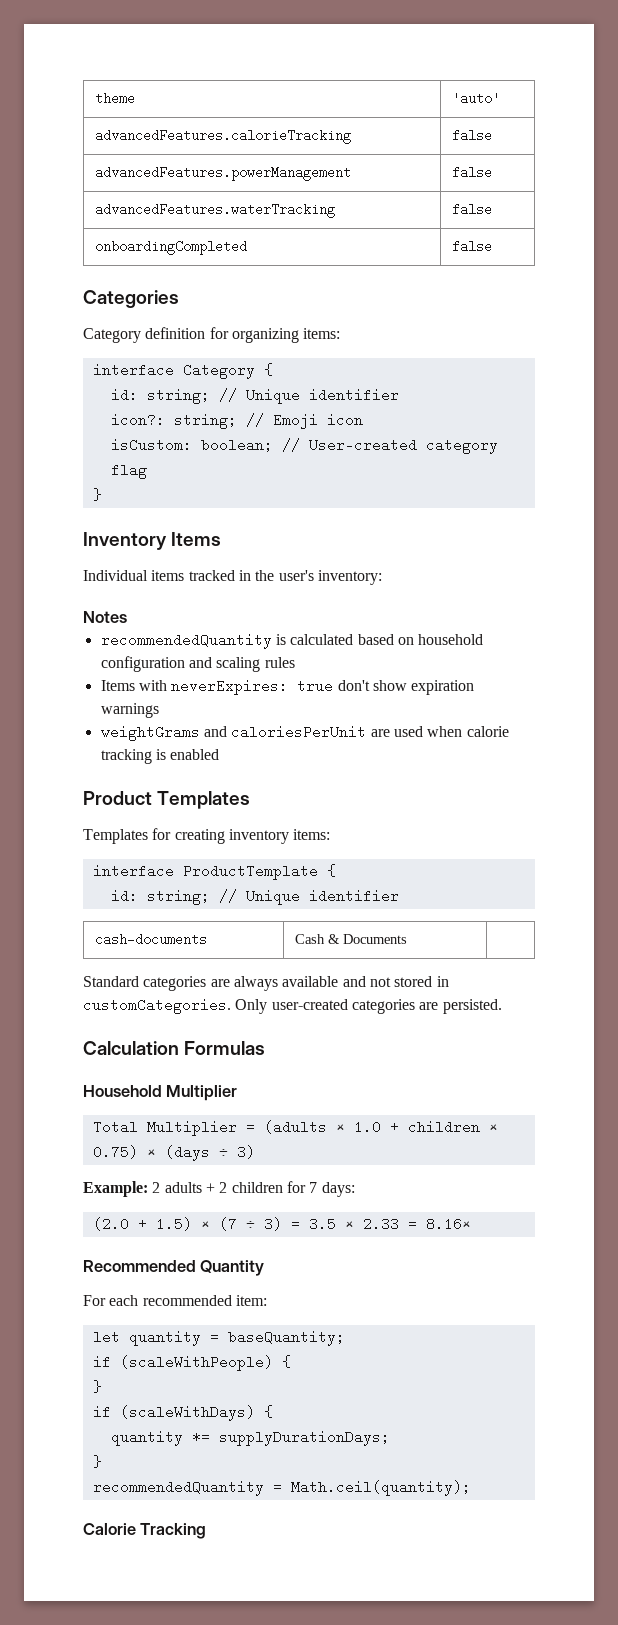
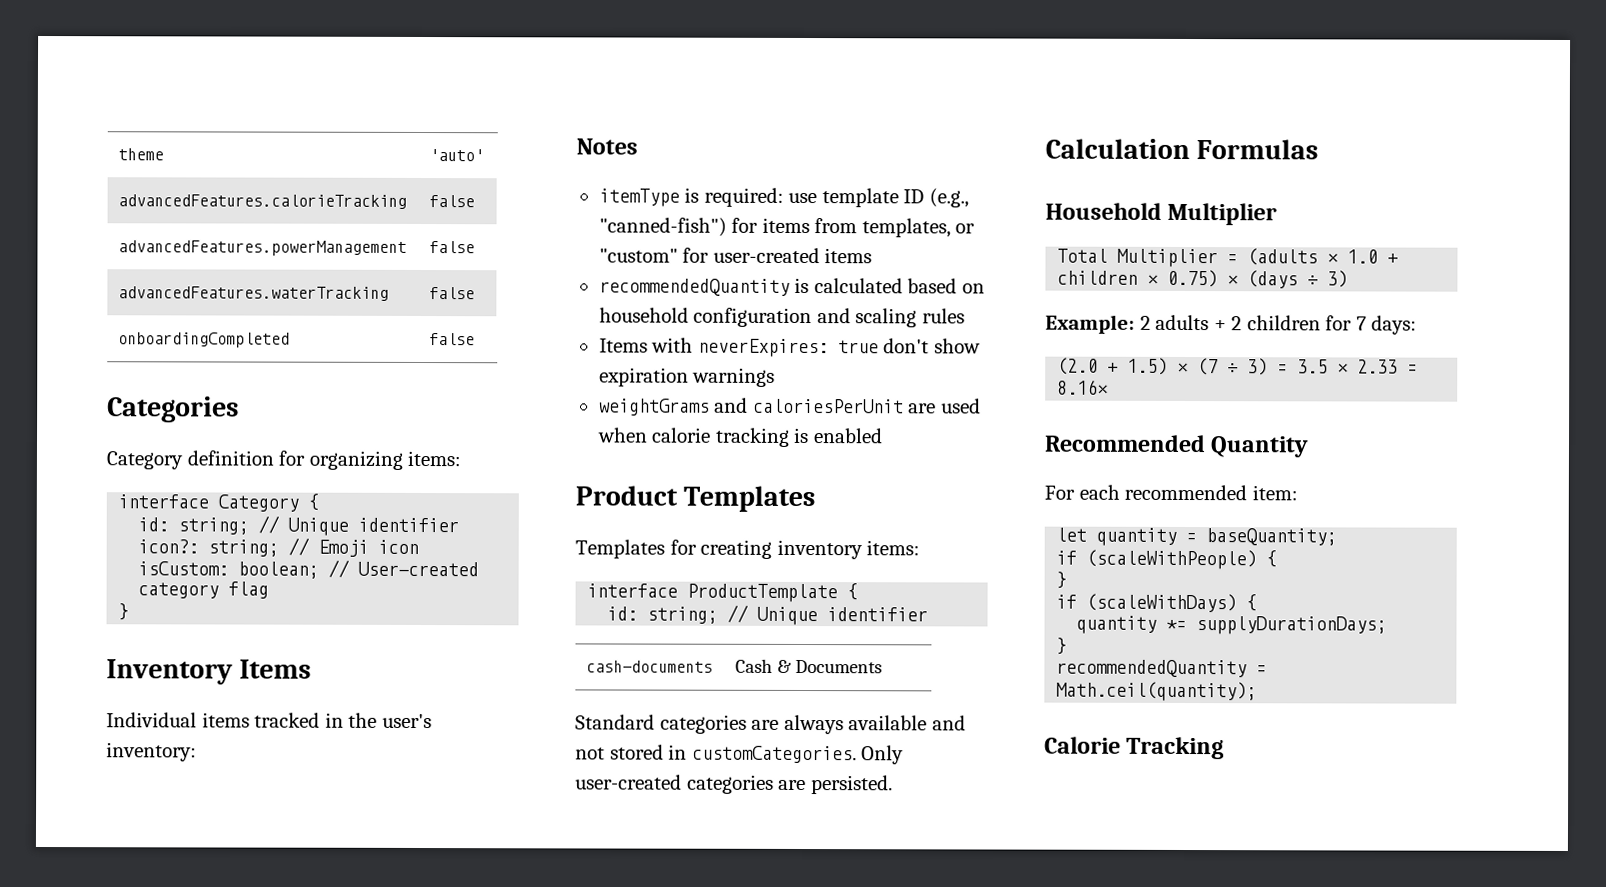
+ itemType is required: use template ID (e.g., "canned-fish") for items from templates, or "custom" for user-created items

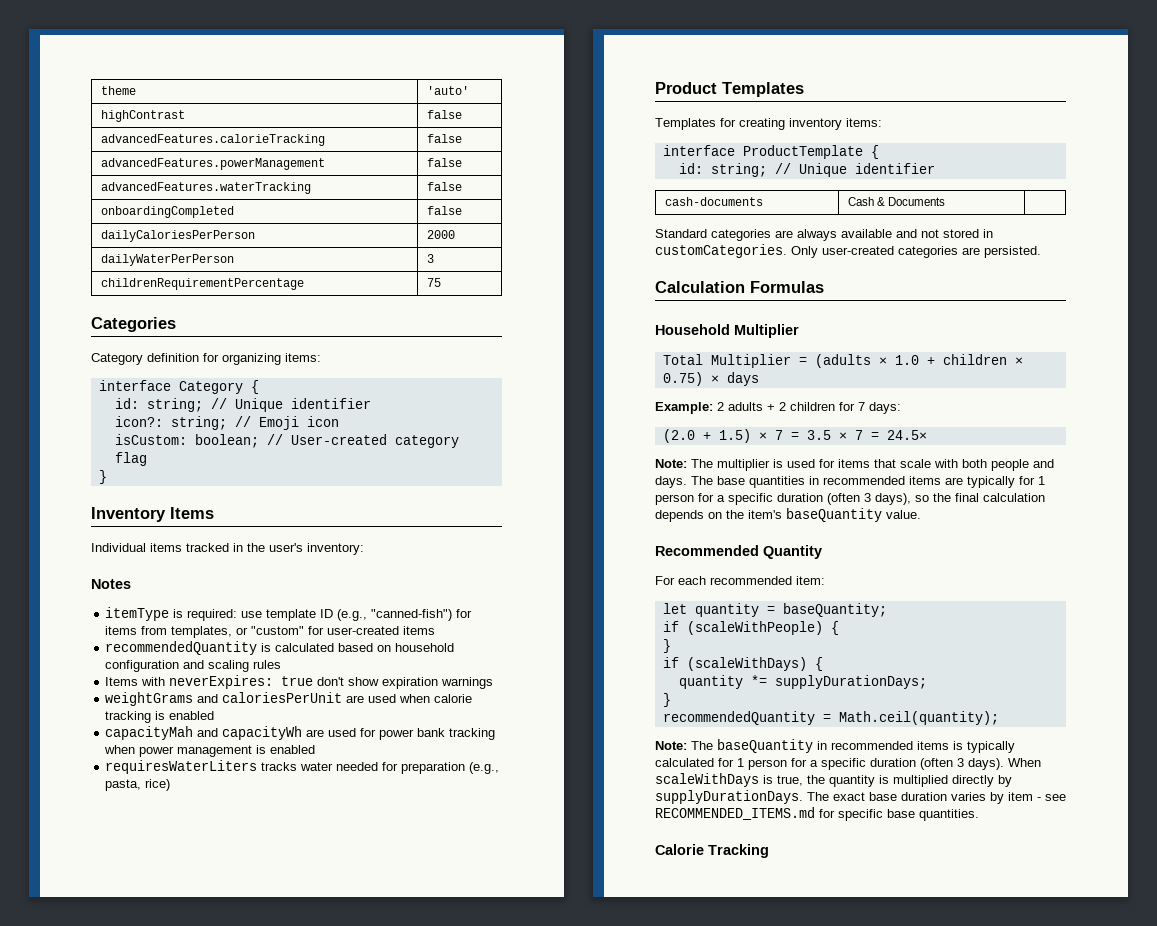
+ highContrast | false
+ dailyCaloriesPerPerson | 2000
+ dailyWaterPerPerson | 3
+ childrenRequirementPercentage | 75
+ capacityMah and capacityWh are used for power bank tracking when power management is enabled
+ requiresWaterLiters tracks water needed for preparation (e.g., pasta, rice)
- Total Multiplier = (adults × 1.0 + children × 0.75) × (days ÷ 3)
+ Total Multiplier = (adults × 1.0 + children × 0.75) × days
- (2.0 + 1.5) × (7 ÷ 3) = 3.5 × 2.33 = 8.16×
+ (2.0 + 1.5) × 7 = 3.5 × 7 = 24.5×
+ Note: The multiplier is used for items that scale with both people and days. The base quantities in recommended items are typically for 1 person for a specific duration (often 3 days), so the final calculation depends on the item's baseQuantity value.
+ Note: The baseQuantity in recommended items is typically calculated for 1 person for a specific duration (often 3 days). When scaleWithDays is true, the quantity is multiplied directly by supplyDurationDays. The exact base duration varies by item - see RECOMMENDED_ITEMS.md for specific base quantities.

